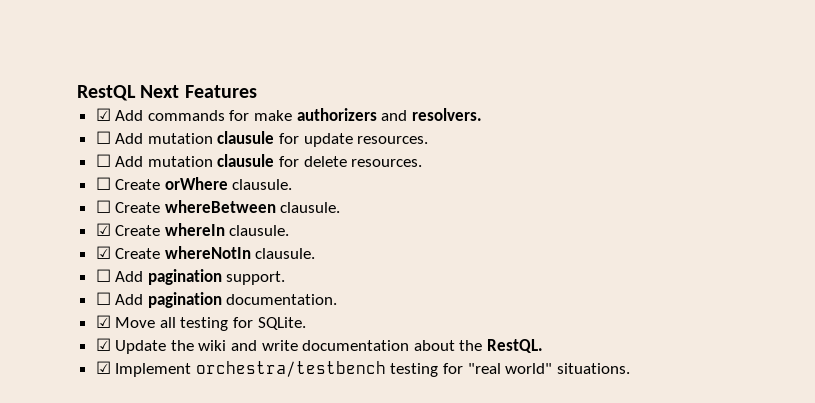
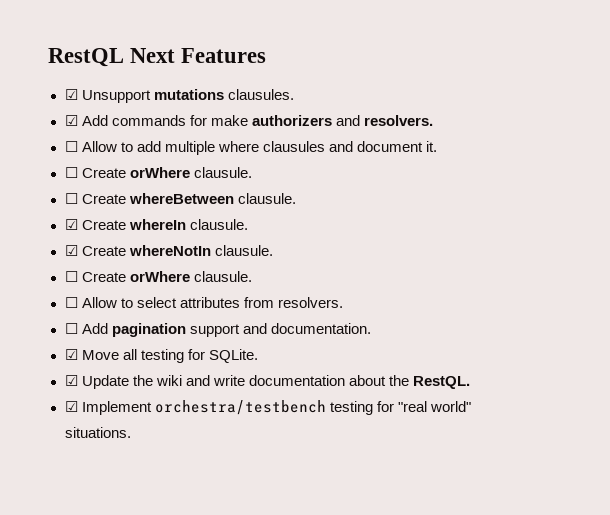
+ ☑ Unsupport mutations clausules.
- ☐ Add mutation clausule for update resources.
- ☐ Add mutation clausule for delete resources.
+ ☐ Allow to add multiple where clausules and document it.
  ☑ Create whereNotIn clausule.
- ☐ Add pagination support.
- ☐ Add pagination documentation.
+ ☐ Create orWhere clausule.
+ ☐ Allow to select attributes from resolvers.
+ ☐ Add pagination support and documentation.

